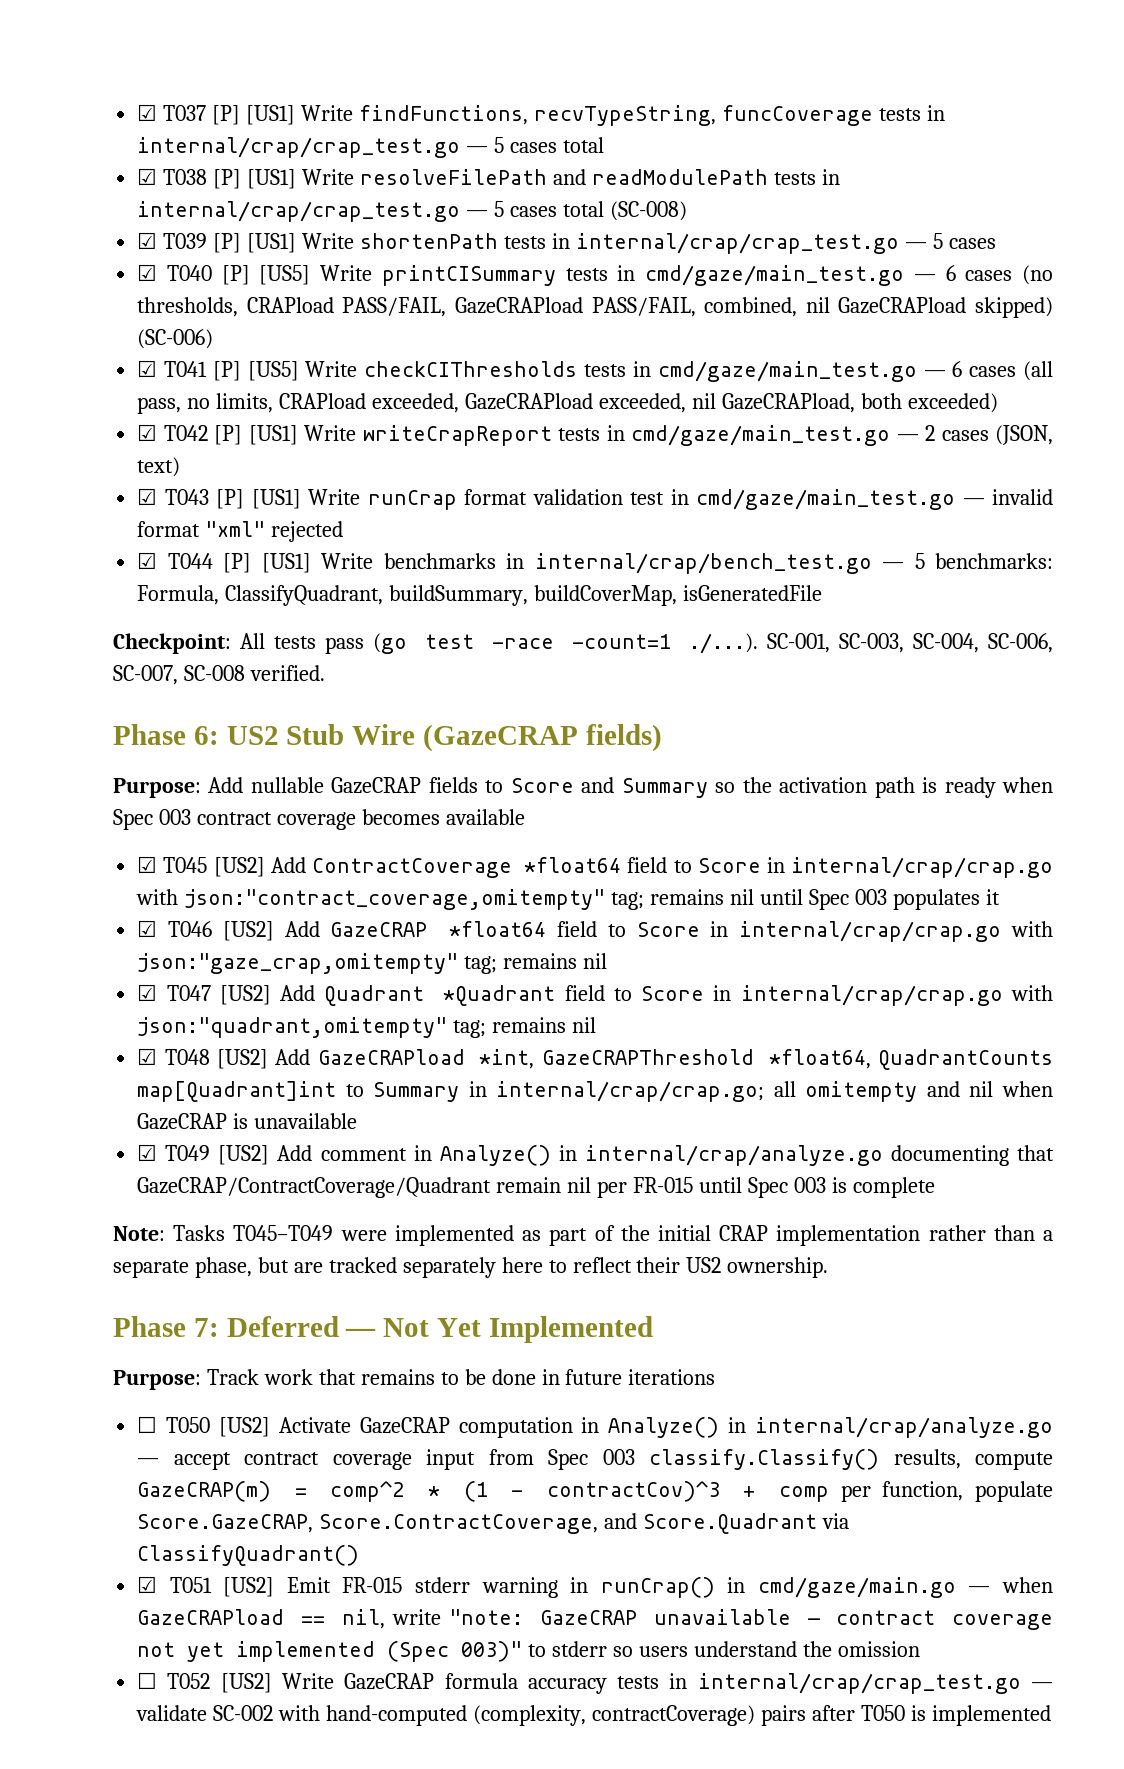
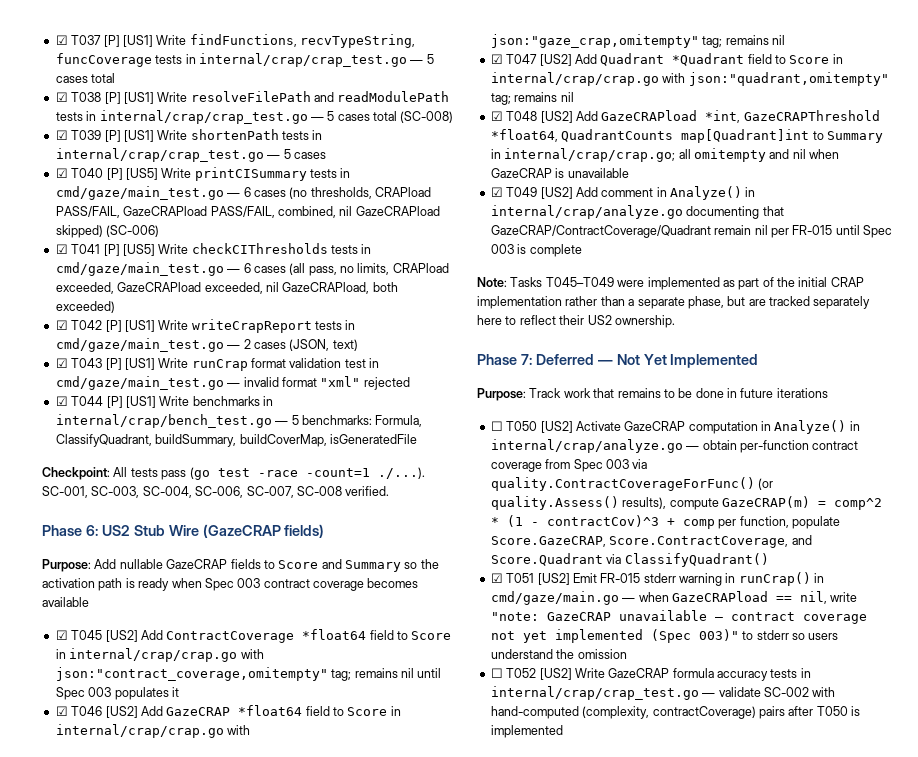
- ☐ T050 [US2] Activate GazeCRAP computation in Analyze() in internal/crap/analyze.go — accept contract coverage input from Spec 003 classify.Classify() results, compute GazeCRAP(m) = comp^2 * (1 - contractCov)^3 + comp per function, populate Score.GazeCRAP, Score.ContractCoverage, and Score.Quadrant via ClassifyQuadrant()
+ ☐ T050 [US2] Activate GazeCRAP computation in Analyze() in internal/crap/analyze.go — obtain per-function contract coverage from Spec 003 via quality.ContractCoverageForFunc() (or quality.Assess() results), compute GazeCRAP(m) = comp^2 * (1 - contractCov)^3 + comp per function, populate Score.GazeCRAP, Score.ContractCoverage, and Score.Quadrant via ClassifyQuadrant()

